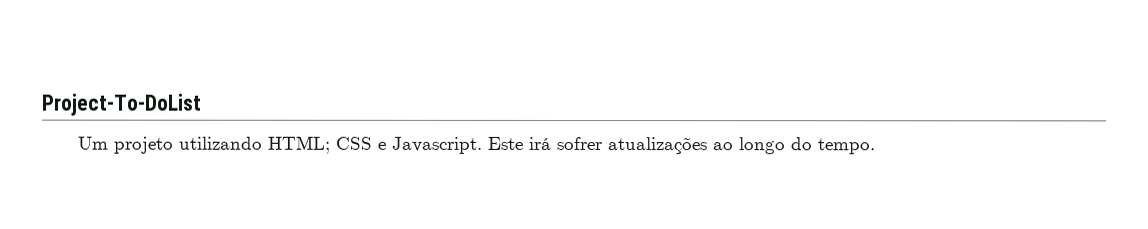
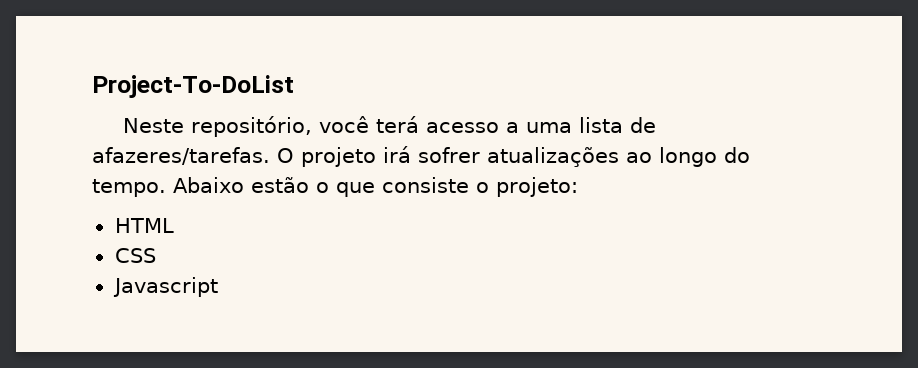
- Um projeto utilizando HTML; CSS e Javascript. Este irá sofrer atualizações ao longo do tempo.
+ Neste repositório, você terá acesso a uma lista de afazeres/tarefas. O projeto irá sofrer atualizações ao longo do tempo.
+ Abaixo estão o que consiste o projeto:
+ HTML
+ CSS
+ Javascript

